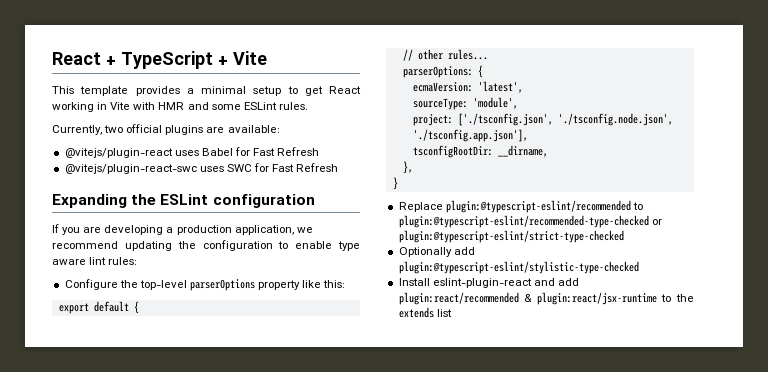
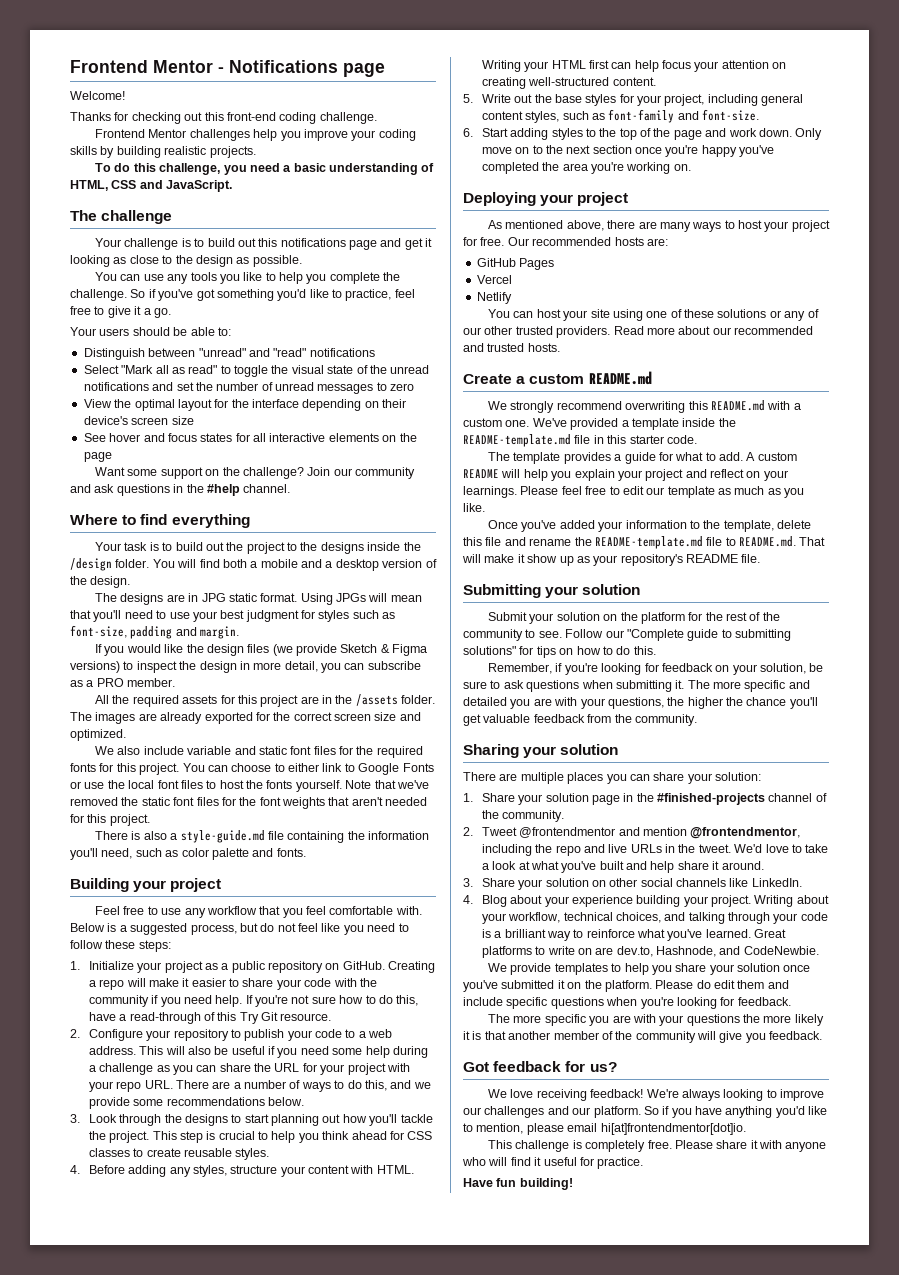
- React + TypeScript + Vite
- This template provides a minimal setup to get React working in Vite with HMR and some ESLint rules.
- Currently, two official plugins are available:
- @vitejs/plugin-react uses Babel for Fast Refresh
- @vitejs/plugin-react-swc uses SWC for Fast Refresh
- Expanding the ESLint configuration
- If you are developing a production application, we recommend updating the configuration to enable type aware lint rules:
- Configure the top-level parserOptions property like this:
- export default {
- // other rules...
- parserOptions: {
- ecmaVersion: 'latest',
- sourceType: 'module',
- project: ['./tsconfig.json', './tsconfig.node.json', './tsconfig.app.json'],
- tsconfigRootDir: __dirname,
- },
- }
- Replace plugin:@typescript-eslint/recommended to plugin:@typescript-eslint/recommended-type-checked or plugin:@typescript-eslint/strict-type-checked
- Optionally add plugin:@typescript-eslint/stylistic-type-checked
- Install eslint-plugin-react and add plugin:react/recommended & plugin:react/jsx-runtime to the extends list
+ Frontend Mentor - Notifications page
+ Welcome!
+ Thanks for checking out this front-end coding challenge.
+ Frontend Mentor challenges help you improve your coding skills by building realistic projects.
+ To do this challenge, you need a basic understanding of HTML, CSS and JavaScript.
+ The challenge
+ Your challenge is to build out this notifications page and get it looking as close to the design as possible.
+ You can use any tools you like to help you complete the challenge. So if you've got something you'd like to practice, feel free to give it a go.
+ Your users should be able to:
+ Distinguish between "unread" and "read" notifications
+ Select "Mark all as read" to toggle the visual state of the unread notifications and set the number of unread messages to zero
+ View the optimal layout for the interface depending on their device's screen size
+ See hover and focus states for all interactive elements on the page
+ Want some support on the challenge? Join our community and ask questions in the #help channel.
+ Where to find everything
+ Your task is to build out the project to the designs inside the /design folder. You will find both a mobile and a desktop version of the design.
+ The designs are in JPG static format. Using JPGs will mean that you'll need to use your best judgment for styles such as font-size, padding and margin.
+ If you would like the design files (we provide Sketch & Figma versions) to inspect the design in more detail, you can subscribe as a PRO member.
+ All the required assets for this project are in the /assets folder. The images are already exported for the correct screen size and optimized.
+ We also include variable and static font files for the required fonts for this project. You can choose to either link to Google Fonts or use the local font files to host the fonts yourself. Note that we've removed the static font files for the font weights that aren't needed for this project.
+ There is also a style-guide.md file containing the information you'll need, such as color palette and fonts.
+ Building your project
+ Feel free to use any workflow that you feel comfortable with. Below is a suggested process, but do not feel like you need to follow these steps:
+ 1. Initialize your project as a public repository on GitHub. Creating a repo will make it easier to share your code with the community if you need help. If you're not sure how to do this, have a read-through of this Try Git resource.
+ 2. Configure your repository to publish your code to a web address. This will also be useful if you need some help during a challenge as you can share the URL for your project with your repo URL. There are a number of ways to do this, and we provide some recommendations below.
+ 3. Look through the designs to start planning out how you'll tackle the project. This step is crucial to help you think ahead for CSS classes to create reusable styles.
+ 4. Before adding any styles, structure your content with HTML. Writing your HTML first can help focus your attention on creating well-structured content.
+ 5. Write out the base styles for your project, including general content styles, such as font-family and font-size.
+ 6. Start adding styles to the top of the page and work down. Only move on to the next section once you're happy you've completed the area you're working on.
+ Deploying your project
+ As mentioned above, there are many ways to host your project for free. Our recommended hosts are:
+ GitHub Pages
+ Vercel
+ Netlify
+ You can host your site using one of these solutions or any of our other trusted providers. Read more about our recommended and trusted hosts.
+ Create a custom README.md
+ We strongly recommend overwriting this README.md with a custom one. We've provided a template inside the README-template.md file in this starter code.
+ The template provides a guide for what to add. A custom README will help you explain your project and reflect on your learnings. Please feel free to edit our template as much as you like.
+ Once you've added your information to the template, delete this file and rename the README-template.md file to README.md. That will make it show up as your repository's README file.
+ Submitting your solution
+ Submit your solution on the platform for the rest of the community to see. Follow our "Complete guide to submitting solutions" for tips on how to do this.
+ Remember, if you're looking for feedback on your solution, be sure to ask questions when submitting it. The more specific and detailed you are with your questions, the higher the chance you'll get valuable feedback from the community.
+ Sharing your solution
+ There are multiple places you can share your solution:
+ 1. Share your solution page in the #finished-projects channel of the community.
+ 2. Tweet @frontendmentor and mention @frontendmentor, including the repo and live URLs in the tweet. We'd love to take a look at what you've built and help share it around.
+ 3. Share your solution on other social channels like LinkedIn.
+ 4. Blog about your experience building your project. Writing about your workflow, technical choices, and talking through your code is a brilliant way to reinforce what you've learned. Great platforms to write on are dev.to, Hashnode, and CodeNewbie.
+ We provide templates to help you share your solution once you've submitted it on the platform. Please do edit them and include specific questions when you're looking for feedback.
+ The more specific you are with your questions the more likely it is that another member of the community will give you feedback.
+ Got feedback for us?
+ We love receiving feedback! We're always looking to improve our challenges and our platform. So if you have anything you'd like to mention, please email hi[at]frontendmentor[dot]io.
+ This challenge is completely free. Please share it with anyone who will find it useful for practice.
+ Have fun building!

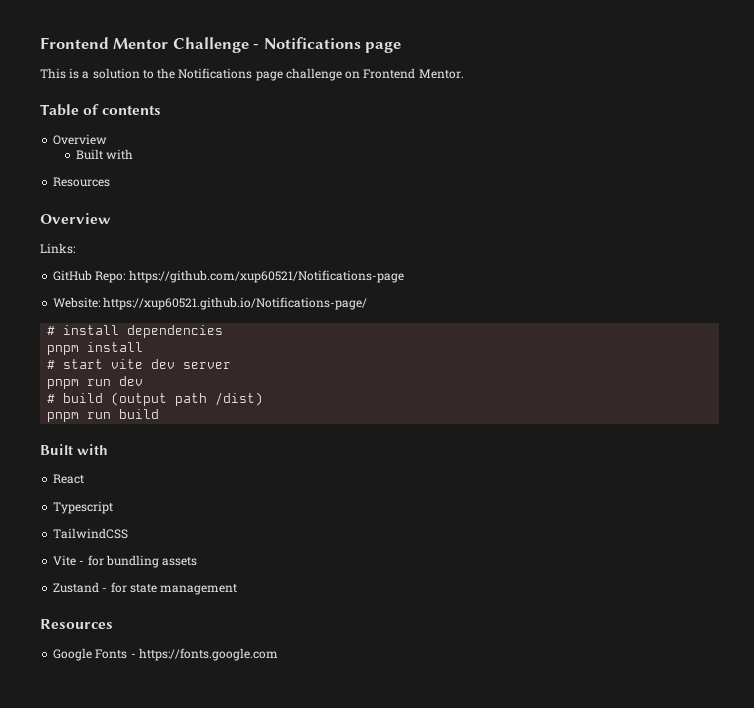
- Frontend Mentor - Notifications page
+ Frontend Mentor Challenge - Notifications page
- Welcome!
- Thanks for checking out this front-end coding challenge.
- Frontend Mentor challenges help you improve your coding skills by building realistic projects.
- To do this challenge, you need a basic understanding of HTML, CSS and JavaScript.
- The challenge
- Your challenge is to build out this notifications page and get it looking as close to the design as possible.
- You can use any tools you like to help you complete the challenge. So if you've got something you'd like to practice, feel free to give it a go.
- Your users should be able to:
- Distinguish between "unread" and "read" notifications
- Select "Mark all as read" to toggle the visual state of the unread notifications and set the number of unread messages to zero
- View the optimal layout for the interface depending on their device's screen size
- See hover and focus states for all interactive elements on the page
- Want some support on the challenge? Join our community and ask questions in the #help channel.
- Where to find everything
- Your task is to build out the project to the designs inside the /design folder. You will find both a mobile and a desktop version of the design.
- The designs are in JPG static format. Using JPGs will mean that you'll need to use your best judgment for styles such as font-size, padding and margin.
- If you would like the design files (we provide Sketch & Figma versions) to inspect the design in more detail, you can subscribe as a PRO member.
- All the required assets for this project are in the /assets folder. The images are already exported for the correct screen size and optimized.
- We also include variable and static font files for the required fonts for this project. You can choose to either link to Google Fonts or use the local font files to host the fonts yourself. Note that we've removed the static font files for the font weights that aren't needed for this project.
- There is also a style-guide.md file containing the information you'll need, such as color palette and fonts.
- Building your project
- Feel free to use any workflow that you feel comfortable with. Below is a suggested process, but do not feel like you need to follow these steps:
- 1. Initialize your project as a public repository on GitHub. Creating a repo will make it easier to share your code with the community if you need help. If you're not sure how to do this, have a read-through of this Try Git resource.
- 2. Configure your repository to publish your code to a web address. This will also be useful if you need some help during a challenge as you can share the URL for your project with your repo URL. There are a number of ways to do this, and we provide some recommendations below.
- 3. Look through the designs to start planning out how you'll tackle the project. This step is crucial to help you think ahead for CSS classes to create reusable styles.
- 4. Before adding any styles, structure your content with HTML. Writing your HTML first can help focus your attention on creating well-structured content.
- 5. Write out the base styles for your project, including general content styles, such as font-family and font-size.
- 6. Start adding styles to the top of the page and work down. Only move on to the next section once you're happy you've completed the area you're working on.
- Deploying your project
- As mentioned above, there are many ways to host your project for free. Our recommended hosts are:
- GitHub Pages
- Vercel
- Netlify
- You can host your site using one of these solutions or any of our other trusted providers. Read more about our recommended and trusted hosts.
- Create a custom README.md
- We strongly recommend overwriting this README.md with a custom one. We've provided a template inside the README-template.md file in this starter code.
- The template provides a guide for what to add. A custom README will help you explain your project and reflect on your learnings. Please feel free to edit our template as much as you like.
- Once you've added your information to the template, delete this file and rename the README-template.md file to README.md. That will make it show up as your repository's README file.
- Submitting your solution
- Submit your solution on the platform for the rest of the community to see. Follow our "Complete guide to submitting solutions" for tips on how to do this.
- Remember, if you're looking for feedback on your solution, be sure to ask questions when submitting it. The more specific and detailed you are with your questions, the higher the chance you'll get valuable feedback from the community.
- Sharing your solution
- There are multiple places you can share your solution:
- 1. Share your solution page in the #finished-projects channel of the community.
- 2. Tweet @frontendmentor and mention @frontendmentor, including the repo and live URLs in the tweet. We'd love to take a look at what you've built and help share it around.
- 3. Share your solution on other social channels like LinkedIn.
- 4. Blog about your experience building your project. Writing about your workflow, technical choices, and talking through your code is a brilliant way to reinforce what you've learned. Great platforms to write on are dev.to, Hashnode, and CodeNewbie.
- We provide templates to help you share your solution once you've submitted it on the platform. Please do edit them and include specific questions when you're looking for feedback.
- The more specific you are with your questions the more likely it is that another member of the community will give you feedback.
- Got feedback for us?
- We love receiving feedback! We're always looking to improve our challenges and our platform. So if you have anything you'd like to mention, please email hi[at]frontendmentor[dot]io.
- This challenge is completely free. Please share it with anyone who will find it useful for practice.
- Have fun building!
+ This is a solution to the Notifications page challenge on Frontend Mentor.
+ Table of contents
+ Overview
+ Built with
+ Resources
+ Overview
+ Links:
+ GitHub Repo: https://github.com/xup60521/Notifications-page
+ Website: https://xup60521.github.io/Notifications-page/
+ # install dependencies
+ pnpm install
+ # start vite dev server
+ pnpm run dev
+ # build (output path /dist)
+ pnpm run build
+ Built with
+ React
+ Typescript
+ TailwindCSS
+ Vite - for bundling assets
+ Zustand - for state management
+ Resources
+ Google Fonts - https://fonts.google.com

